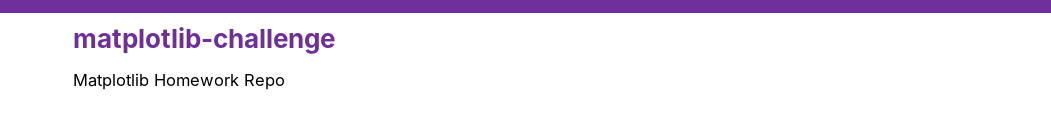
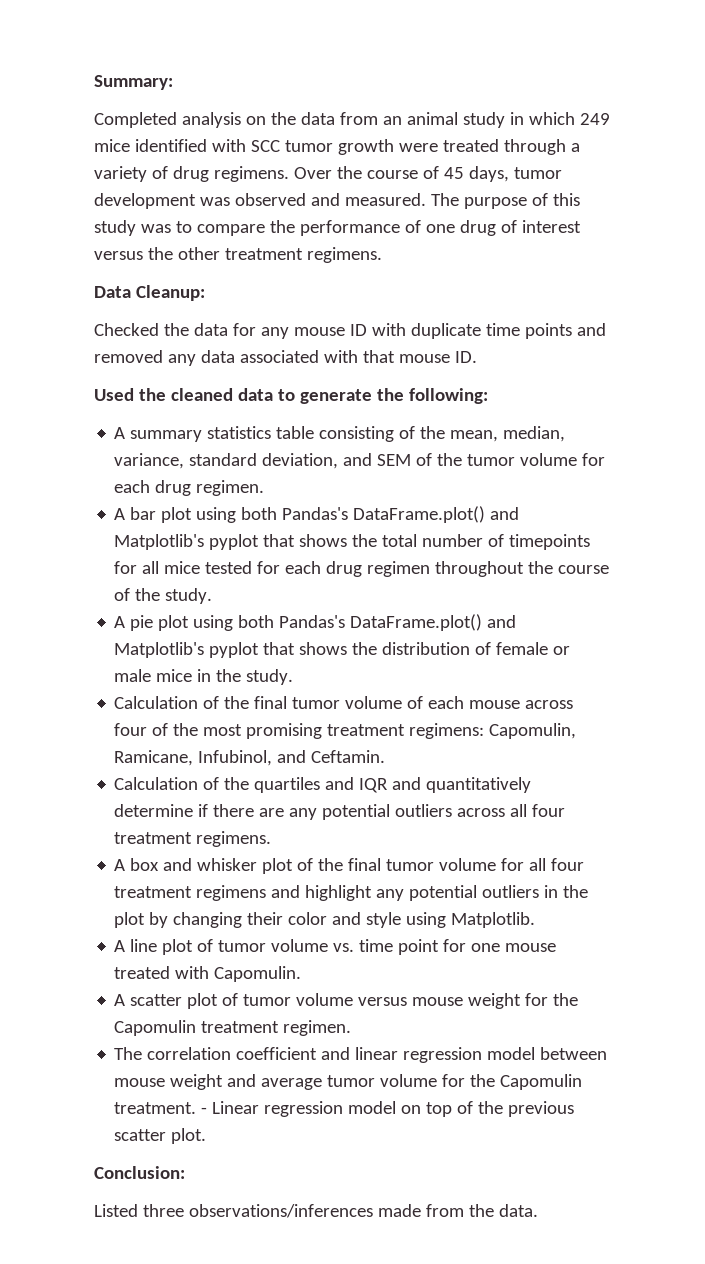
- matplotlib-challenge
- Matplotlib Homework Repo
+ Summary:
+ Completed analysis on the data from an animal study in which 249 mice identified with SCC tumor growth were treated through a variety of drug regimens. Over the course of 45 days, tumor development was observed and measured. The purpose of this study was to compare the performance of one drug of interest versus the other treatment regimens.
+ Data Cleanup:
+ Checked the data for any mouse ID with duplicate time points and removed any data associated with that mouse ID.
+ Used the cleaned data to generate the following:
+ A summary statistics table consisting of the mean, median, variance, standard deviation, and SEM of the tumor volume for each drug regimen.
+ A bar plot using both Pandas's DataFrame.plot() and Matplotlib's pyplot that shows the total number of timepoints for all mice tested for each drug regimen throughout the course of the study.
+ A pie plot using both Pandas's DataFrame.plot() and Matplotlib's pyplot that shows the distribution of female or male mice in the study.
+ Calculation of the final tumor volume of each mouse across four of the most promising treatment regimens: Capomulin, Ramicane, Infubinol, and Ceftamin.
+ Calculation of the quartiles and IQR and quantitatively determine if there are any potential outliers across all four treatment regimens.
+ A box and whisker plot of the final tumor volume for all four treatment regimens and highlight any potential outliers in the plot by changing their color and style using Matplotlib.
+ A line plot of tumor volume vs. time point for one mouse treated with Capomulin.
+ A scatter plot of tumor volume versus mouse weight for the Capomulin treatment regimen.
+ The correlation coefficient and linear regression model between mouse weight and average tumor volume for the Capomulin treatment. - Linear regression model on top of the previous scatter plot.
+ Conclusion:
+ Listed three observations/inferences made from the data.

